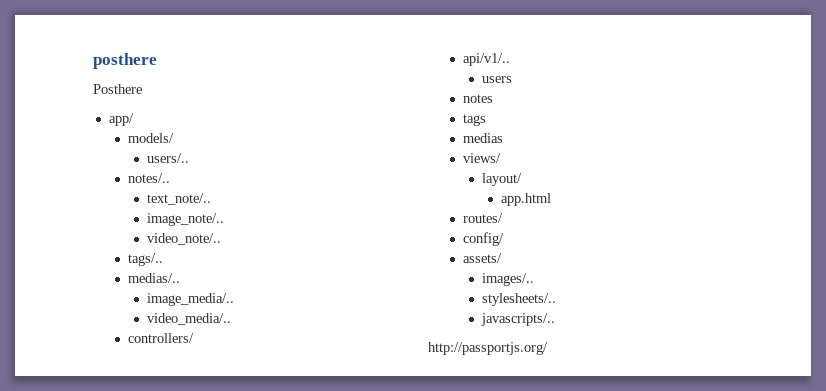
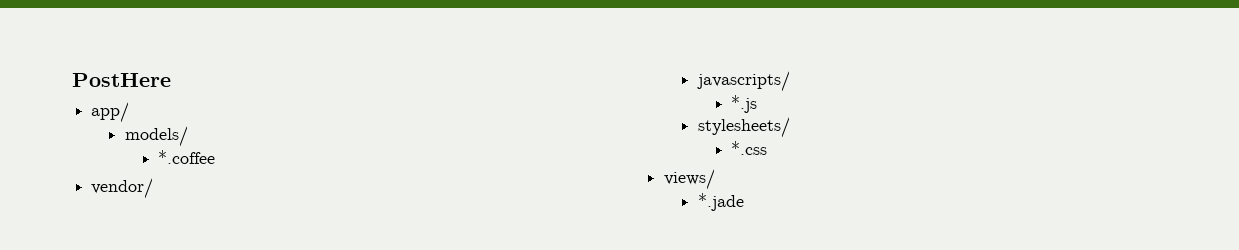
- posthere
- Posthere
+ PostHere
- users/..
- notes/..
- text_note/..
- image_note/..
- video_note/..
- tags/..
- medias/..
- image_media/..
- video_media/..
- controllers/
- api/v1/..
- users
- notes
- tags
- medias
+ *.coffee
+ vendor/
+ javascripts/
+ *.js
+ stylesheets/
+ *.css
  views/
- layout/
- app.html
- routes/
- config/
- assets/
- images/..
- stylesheets/..
- javascripts/..
- http://passportjs.org/
+ *.jade

